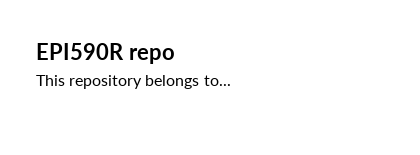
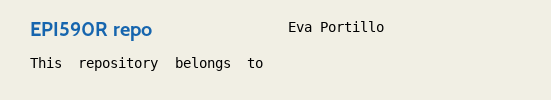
- This repository belongs to...
+ This repository belongs to Eva Portillo

